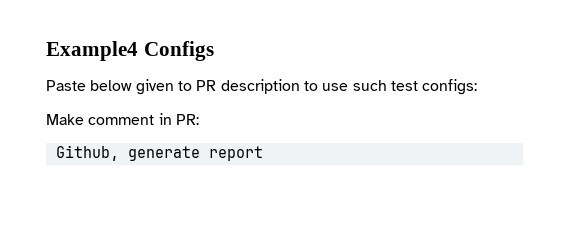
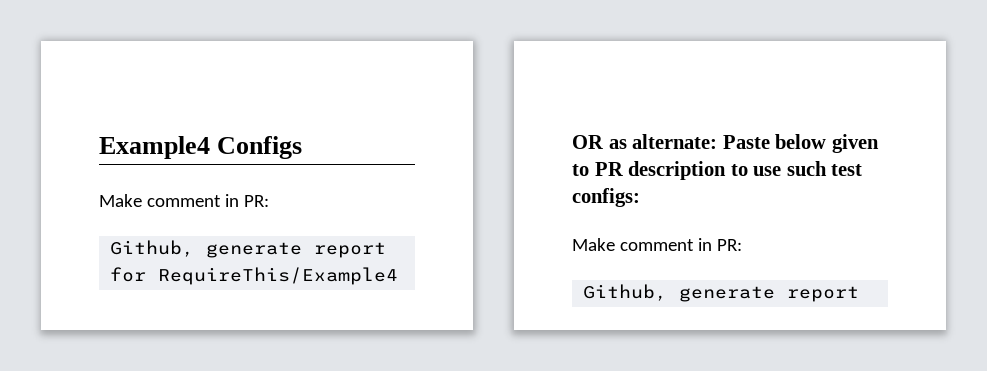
  Example4 Configs
- Paste below given to PR description to use such test configs:
+ Make comment in PR:
+ Github, generate report for RequireThis/Example4
+ OR as alternate: Paste below given to PR description to use such test configs:

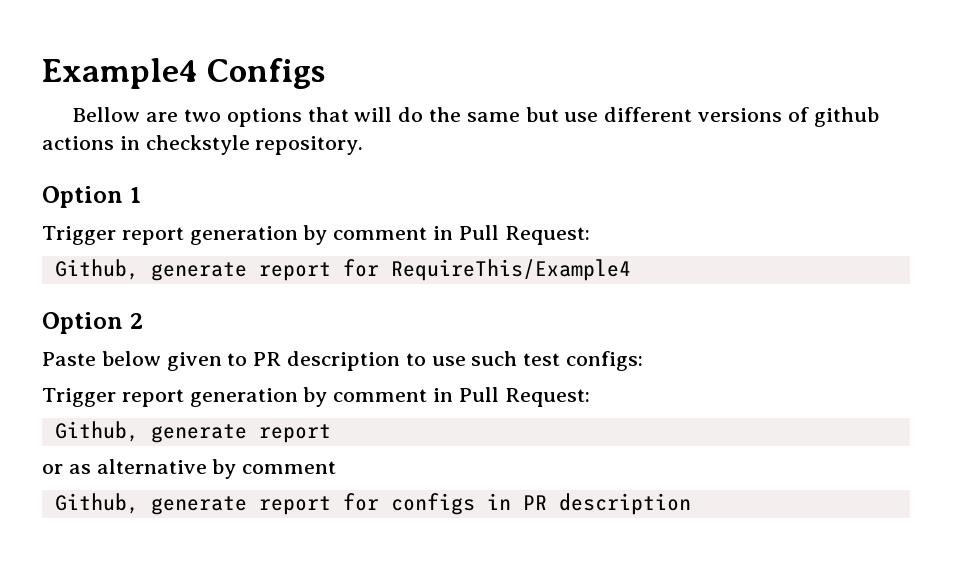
  Example4 Configs
- Make comment in PR:
+ Bellow are two options that will do the same but use different versions of github actions in checkstyle repository.
+ Option 1
+ Trigger report generation by comment in Pull Request:
- OR as alternate: Paste below given to PR description to use such test configs:
- Make comment in PR:
+ Option 2
+ Paste below given to PR description to use such test configs:
+ Trigger report generation by comment in Pull Request:
  Github, generate report
+ or as alternative by comment
+ Github, generate report for configs in PR description

